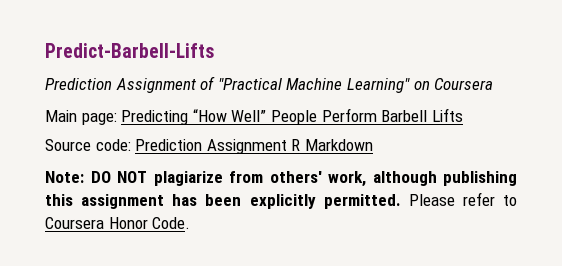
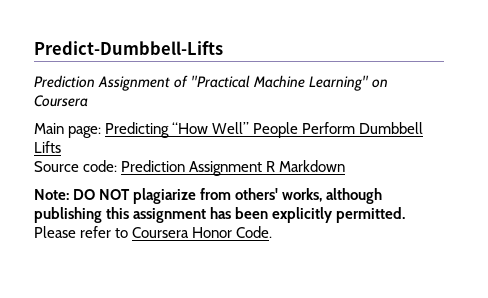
- Predict-Barbell-Lifts
+ Predict-Dumbbell-Lifts
- Main page: Predicting “How Well” People Perform Barbell Lifts
+ Main page: Predicting “How Well” People Perform Dumbbell Lifts
- Note: DO NOT plagiarize from others' work, although publishing this assignment has been explicitly permitted.
+ Note: DO NOT plagiarize from others' works, although publishing this assignment has been explicitly permitted.

